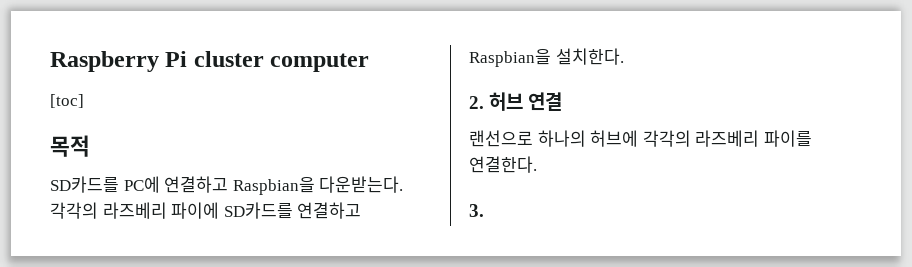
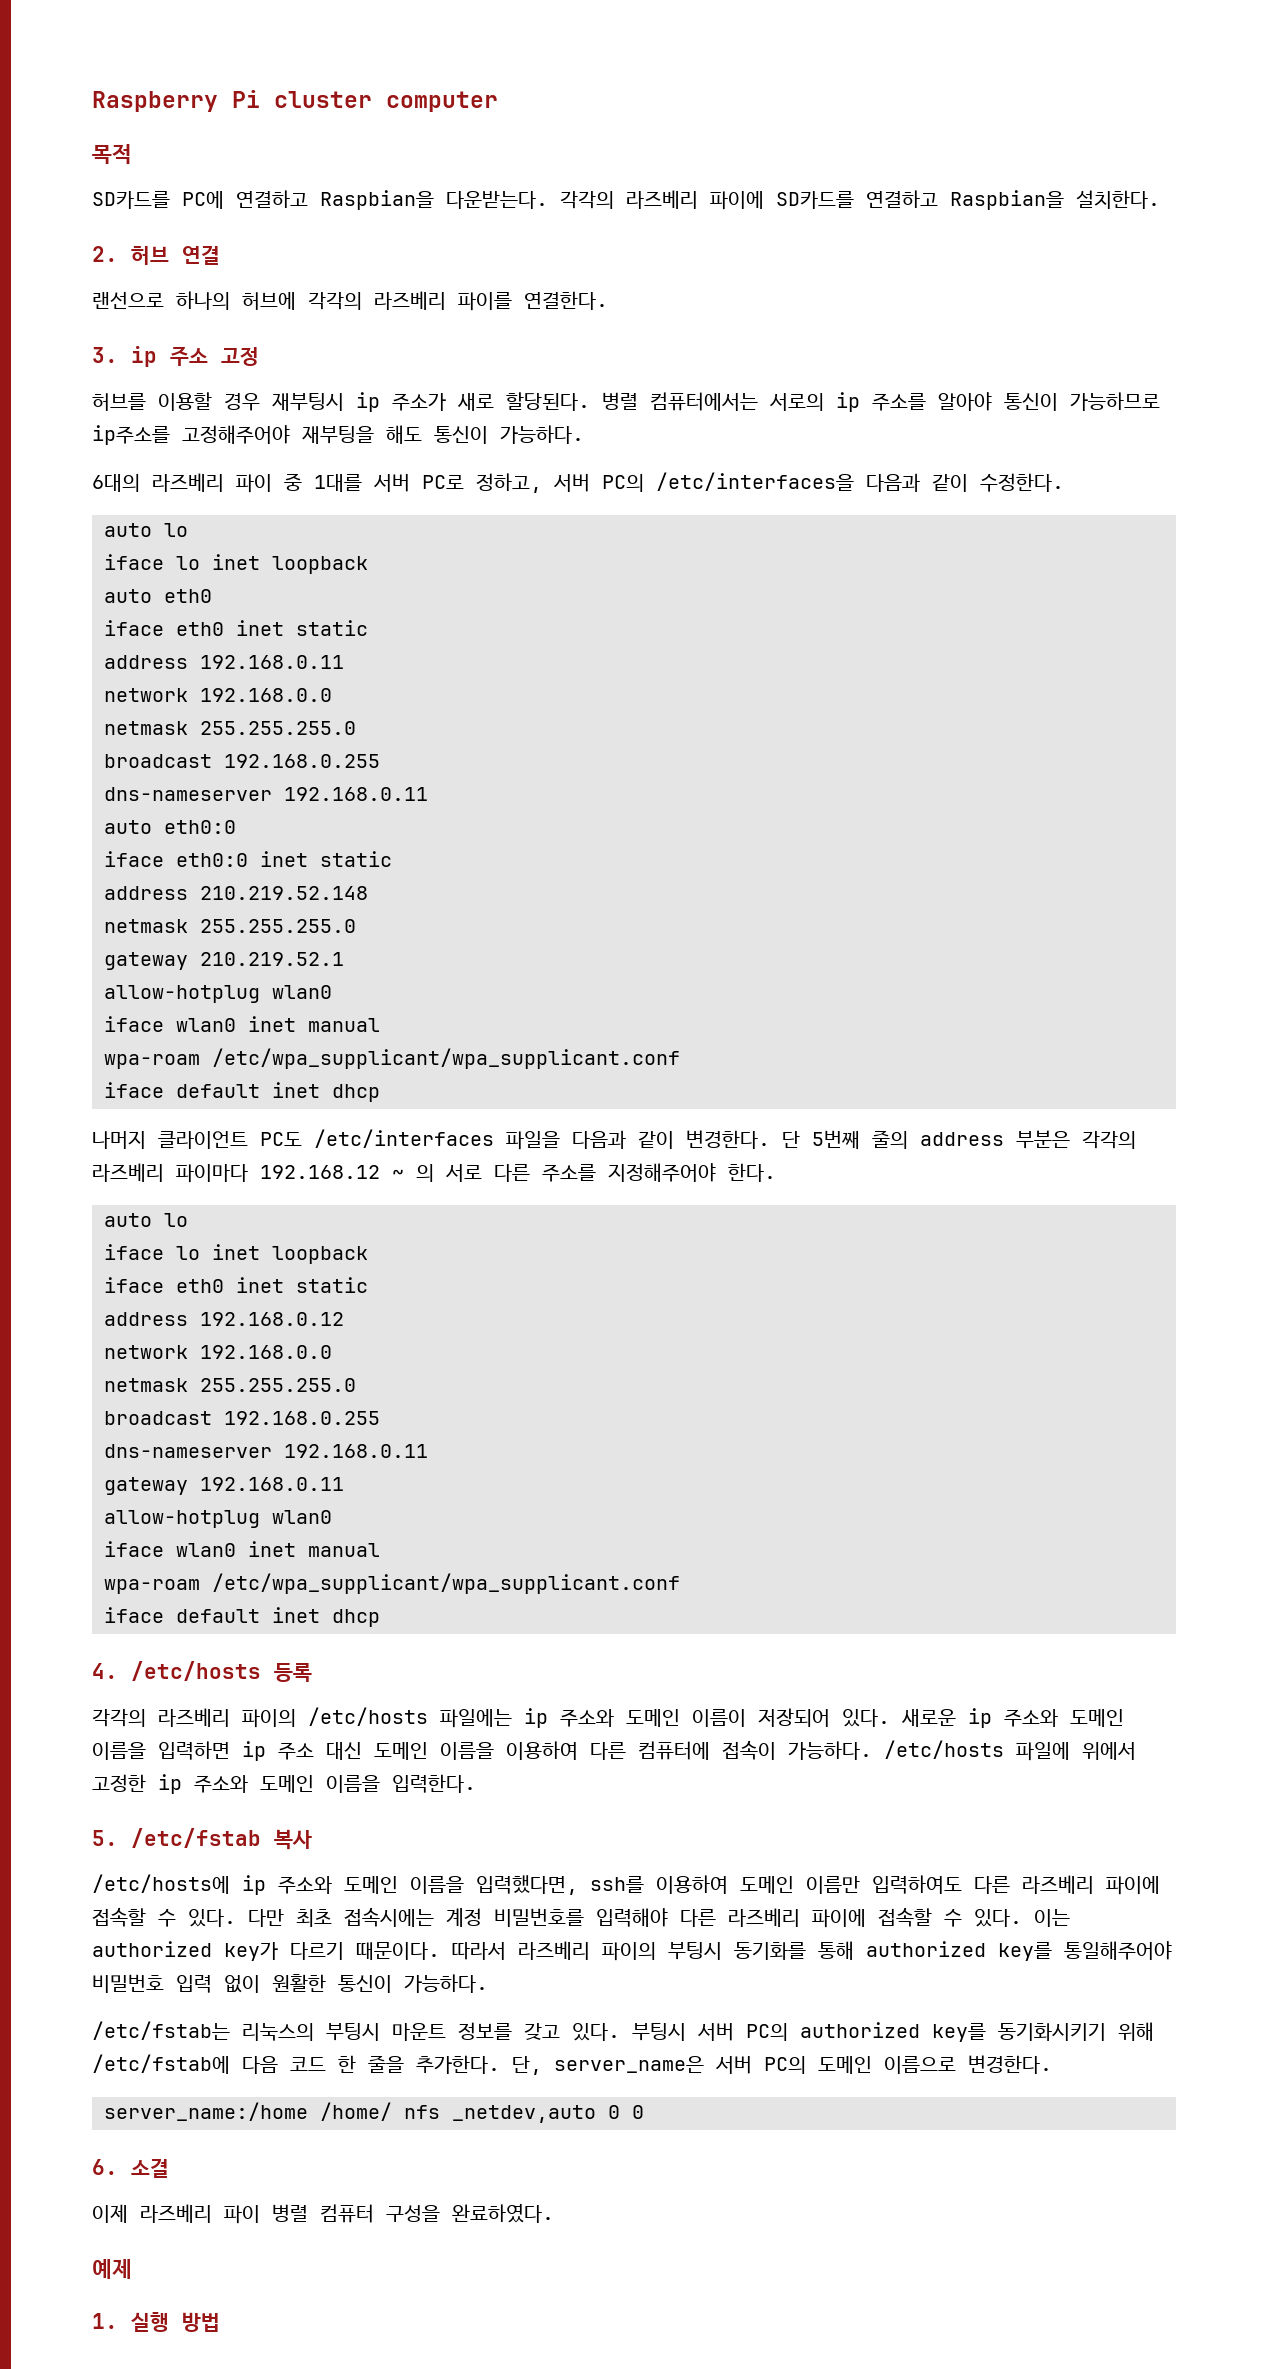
- [toc]
- 3.
+ 3. ip 주소 고정
+ 허브를 이용할 경우 재부팅시 ip 주소가 새로 할당된다. 병렬 컴퓨터에서는 서로의 ip 주소를 알아야 통신이 가능하므로 ip주소를 고정해주어야 재부팅을 해도 통신이 가능하다.
+ 6대의 라즈베리 파이 중 1대를 서버 PC로 정하고, 서버 PC의 /etc/interfaces을 다음과 같이 수정한다.
+ auto lo
+ iface lo inet loopback
+ auto eth0
+ iface eth0 inet static
+ address 192.168.0.11
+ network 192.168.0.0
+ netmask 255.255.255.0
+ broadcast 192.168.0.255
+ dns-nameserver 192.168.0.11
+ auto eth0:0
+ iface eth0:0 inet static
+ address 210.219.52.148
+ netmask 255.255.255.0
+ gateway 210.219.52.1
+ allow-hotplug wlan0
+ iface wlan0 inet manual
+ wpa-roam /etc/wpa_supplicant/wpa_supplicant.conf
+ iface default inet dhcp
+ 나머지 클라이언트 PC도 /etc/interfaces 파일을 다음과 같이 변경한다. 단 5번째 줄의 address 부분은 각각의 라즈베리 파이마다 192.168.12 ~ 의 서로 다른 주소를 지정해주어야 한다.
+ auto lo
+ iface lo inet loopback
+ iface eth0 inet static
+ address 192.168.0.12
+ network 192.168.0.0
+ netmask 255.255.255.0
+ broadcast 192.168.0.255
+ dns-nameserver 192.168.0.11
+ gateway 192.168.0.11
+ allow-hotplug wlan0
+ iface wlan0 inet manual
+ wpa-roam /etc/wpa_supplicant/wpa_supplicant.conf
+ iface default inet dhcp
+ 4. /etc/hosts 등록
+ 각각의 라즈베리 파이의 /etc/hosts 파일에는 ip 주소와 도메인 이름이 저장되어 있다. 새로운 ip 주소와 도메인 이름을 입력하면 ip 주소 대신 도메인 이름을 이용하여 다른 컴퓨터에 접속이 가능하다. /etc/hosts 파일에 위에서 고정한 ip 주소와 도메인 이름을 입력한다.
+ 5. /etc/fstab 복사
+ /etc/hosts에 ip 주소와 도메인 이름을 입력했다면, ssh를 이용하여 도메인 이름만 입력하여도 다른 라즈베리 파이에 접속할 수 있다. 다만 최초 접속시에는 계정 비밀번호를 입력해야 다른 라즈베리 파이에 접속할 수 있다. 이는 authorized key가 다르기 때문이다. 따라서 라즈베리 파이의 부팅시 동기화를 통해 authorized key를 통일해주어야 비밀번호 입력 없이 원활한 통신이 가능하다.
+ /etc/fstab는 리눅스의 부팅시 마운트 정보를 갖고 있다. 부팅시 서버 PC의 authorized key를 동기화시키기 위해 /etc/fstab에 다음 코드 한 줄을 추가한다. 단, server_name은 서버 PC의 도메인 이름으로 변경한다.
+ server_name:/home /home/ nfs _netdev,auto 0 0
+ 6. 소결
+ 이제 라즈베리 파이 병렬 컴퓨터 구성을 완료하였다.
+ 예제
+ 1. 실행 방법

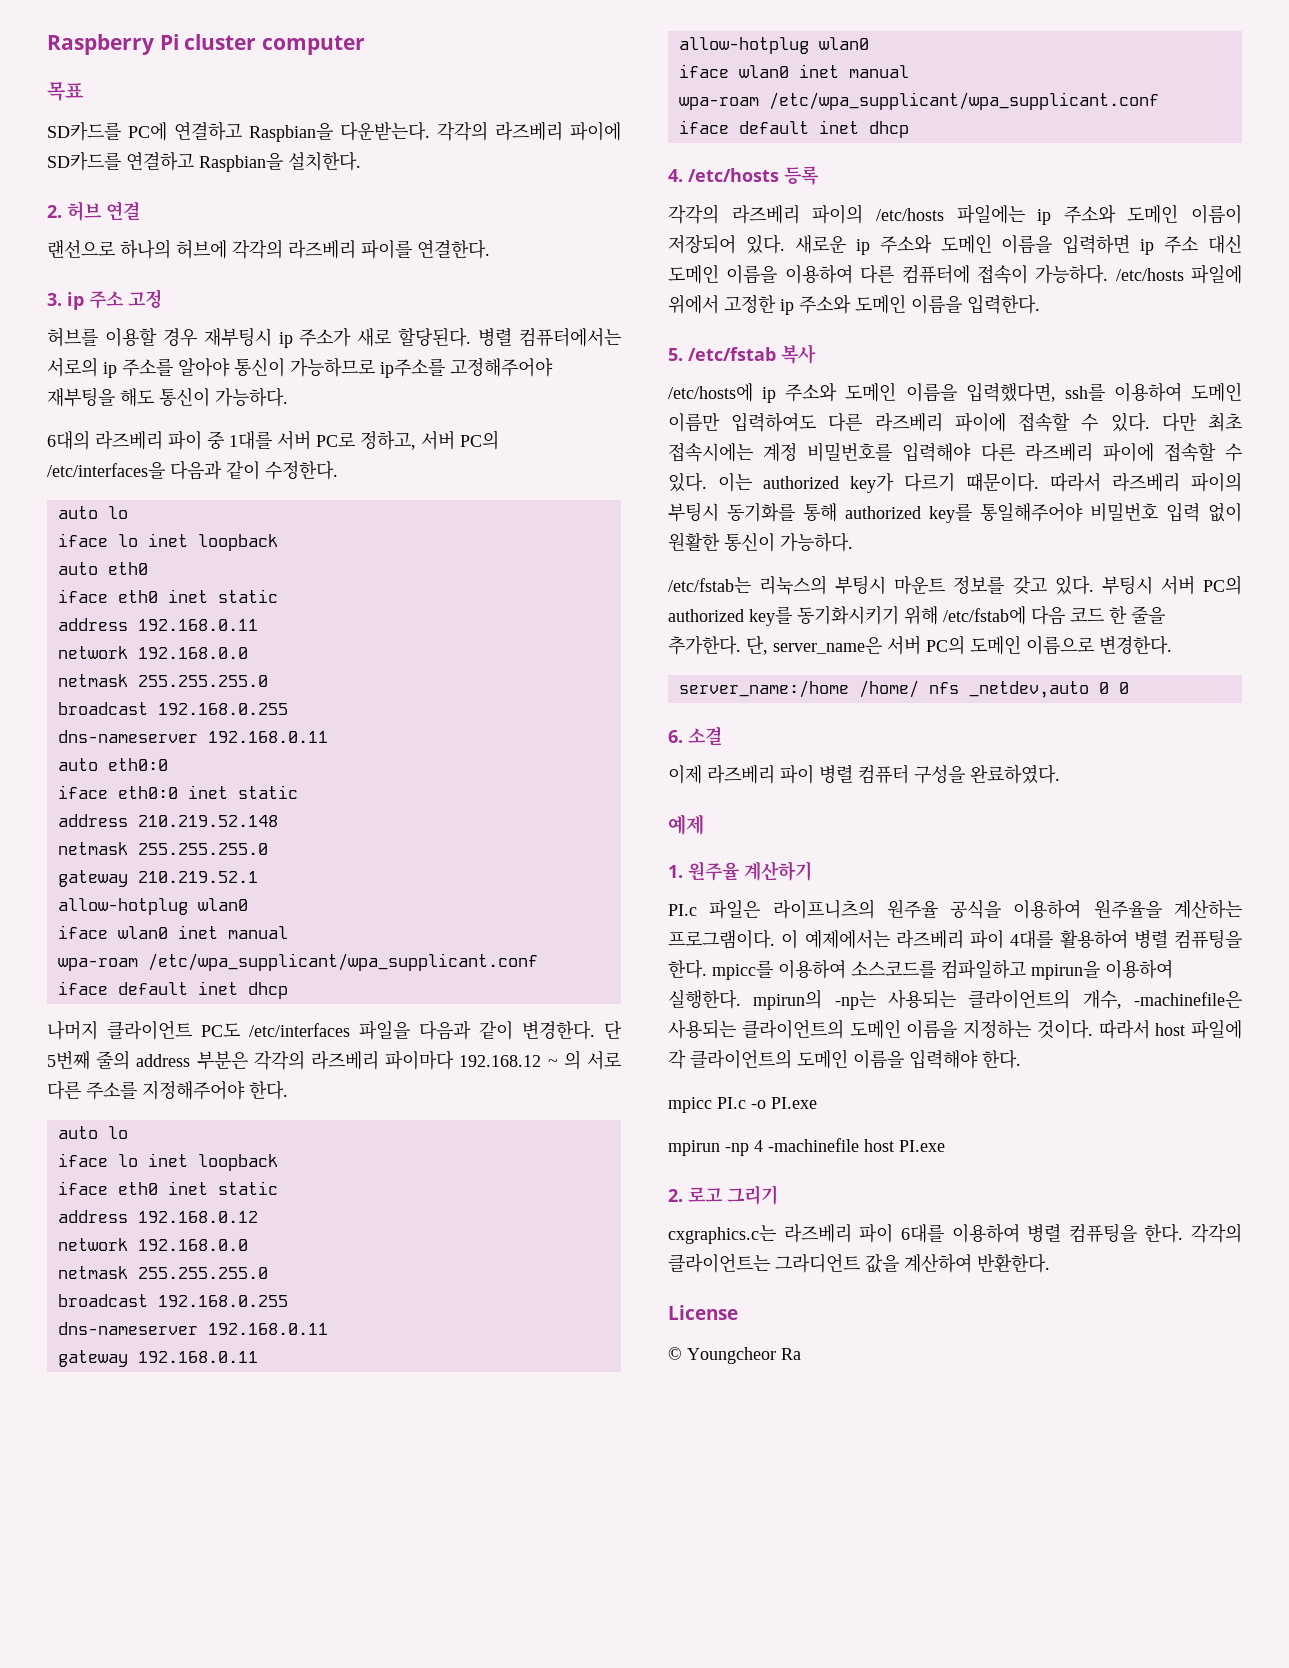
- 목적
+ 목표
- 1. 실행 방법
+ 1. 원주율 계산하기
+ PI.c 파일은 라이프니츠의 원주율 공식을 이용하여 원주율을 계산하는 프로그램이다. 이 예제에서는 라즈베리 파이 4대를 활용하여 병렬 컴퓨팅을 한다. mpicc를 이용하여 소스코드를 컴파일하고 mpirun을 이용하여 실행한다. mpirun의 -np는 사용되는 클라이언트의 개수, -machinefile은 사용되는 클라이언트의 도메인 이름을 지정하는 것이다. 따라서 host 파일에 각 클라이언트의 도메인 이름을 입력해야 한다.
+ mpicc PI.c -o PI.exe
+ mpirun -np 4 -machinefile host PI.exe
+ 2. 로고 그리기
+ cxgraphics.c는 라즈베리 파이 6대를 이용하여 병렬 컴퓨팅을 한다. 각각의 클라이언트는 그라디언트 값을 계산하여 반환한다.
+ License
+ © Youngcheor Ra

